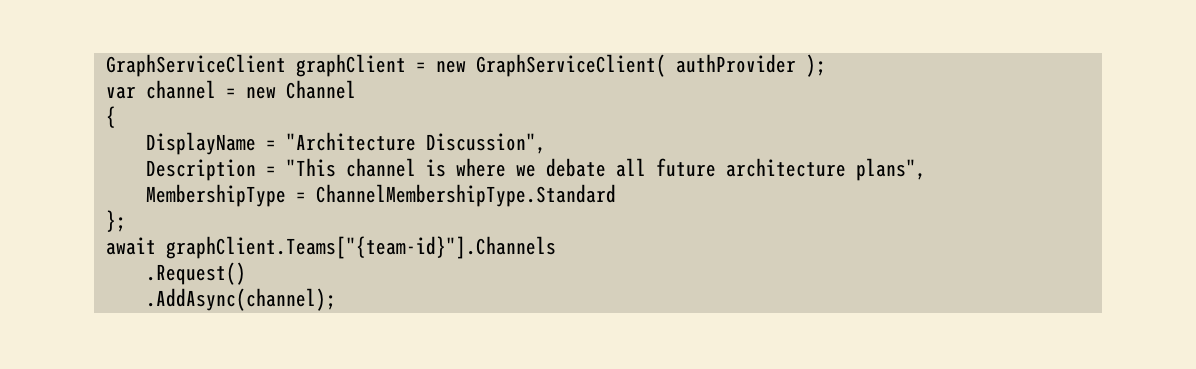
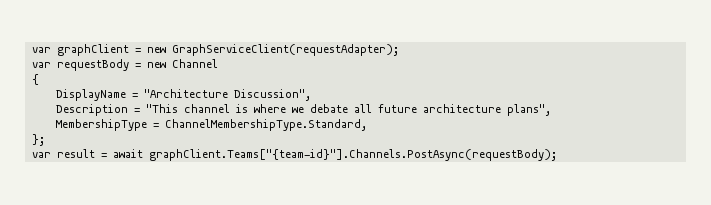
- GraphServiceClient graphClient = new GraphServiceClient( authProvider );
- var channel = new Channel
+ var graphClient = new GraphServiceClient(requestAdapter);
+ var requestBody = new Channel
- MembershipType = ChannelMembershipType.Standard
+ MembershipType = ChannelMembershipType.Standard,
- await graphClient.Teams["{team-id}"].Channels
- .Request()
- .AddAsync(channel);
+ var result = await graphClient.Teams["{team-id}"].Channels.PostAsync(requestBody);

